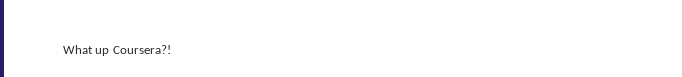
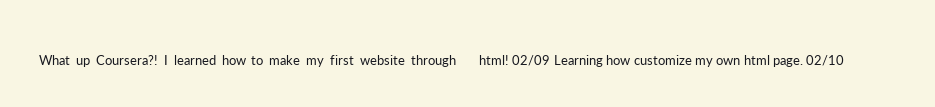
+ I learned how to make my first website through html! 02/09 Learning how customize my own html page. 02/10

